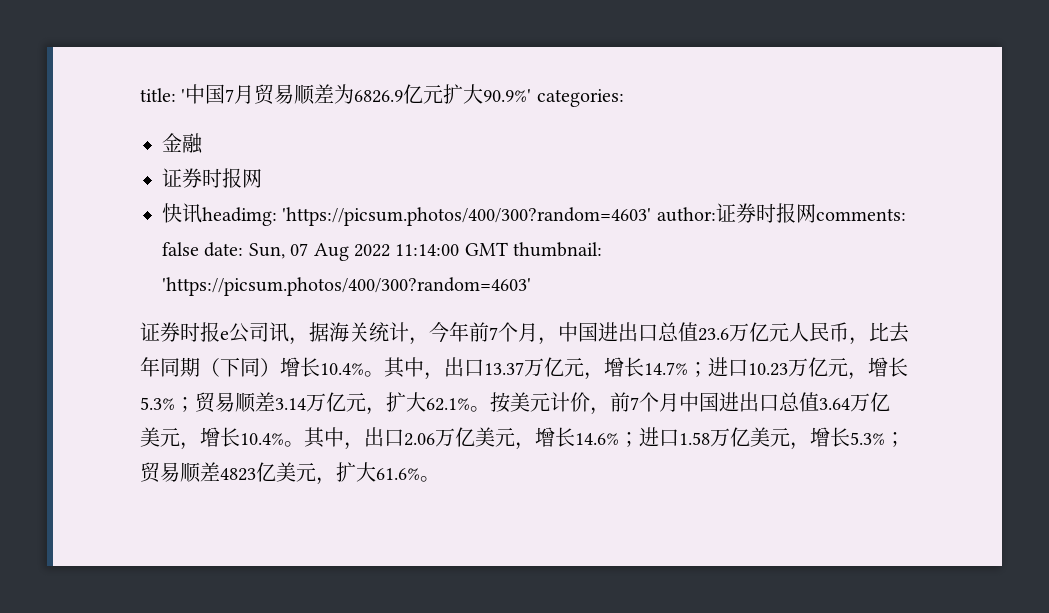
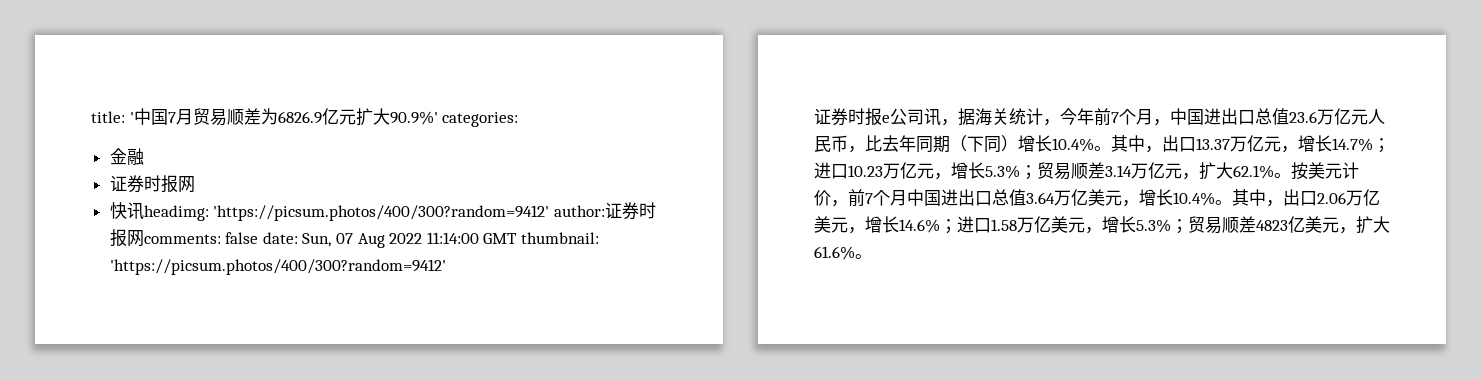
- 快讯headimg: 'https://picsum.photos/400/300?random=4603' author:证券时报网comments: false date: Sun, 07 Aug 2022 11:14:00 GMT thumbnail: 'https://picsum.photos/400/300?random=4603'
+ 快讯headimg: 'https://picsum.photos/400/300?random=9412' author:证券时报网comments: false date: Sun, 07 Aug 2022 11:14:00 GMT thumbnail: 'https://picsum.photos/400/300?random=9412'

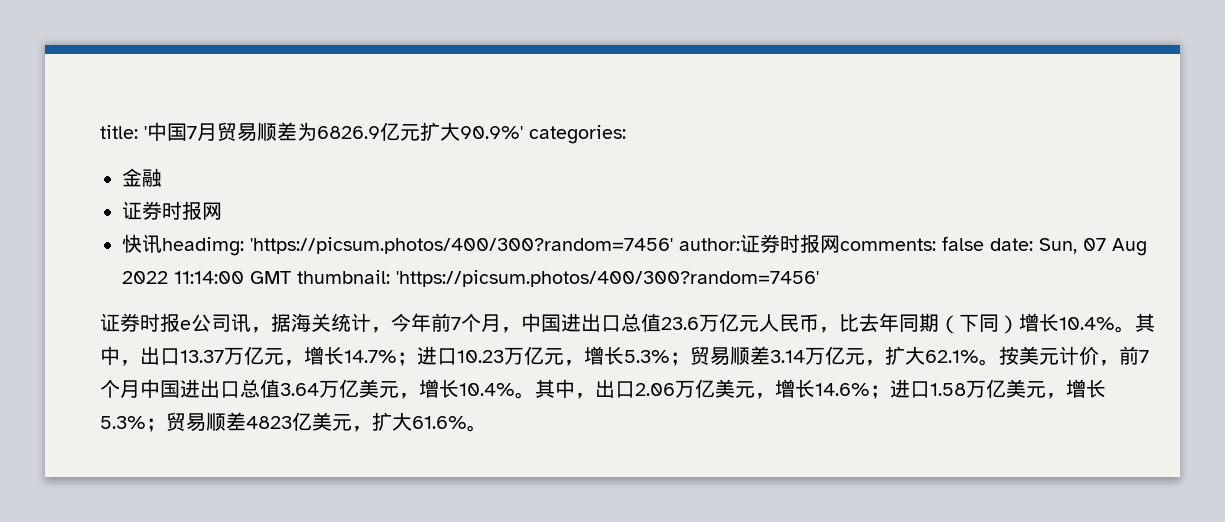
- 快讯headimg: 'https://picsum.photos/400/300?random=9412' author:证券时报网comments: false date: Sun, 07 Aug 2022 11:14:00 GMT thumbnail: 'https://picsum.photos/400/300?random=9412'
+ 快讯headimg: 'https://picsum.photos/400/300?random=7456' author:证券时报网comments: false date: Sun, 07 Aug 2022 11:14:00 GMT thumbnail: 'https://picsum.photos/400/300?random=7456'

